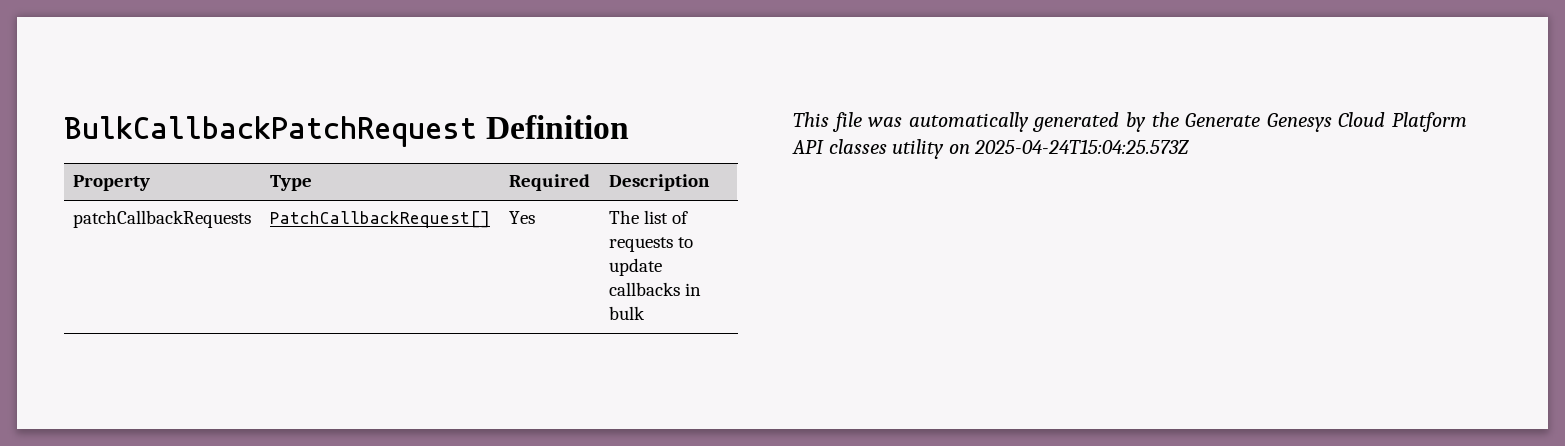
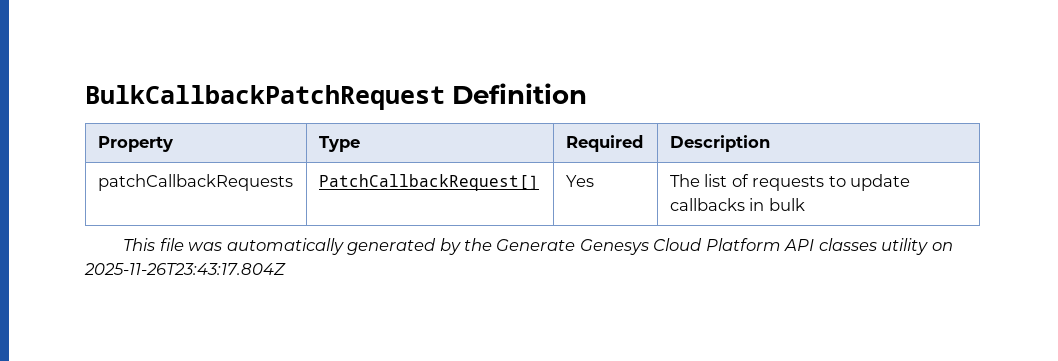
- This file was automatically generated by the Generate Genesys Cloud Platform API classes utility on 2025-04-24T15:04:25.573Z
+ This file was automatically generated by the Generate Genesys Cloud Platform API classes utility on 2025-11-26T23:43:17.804Z

